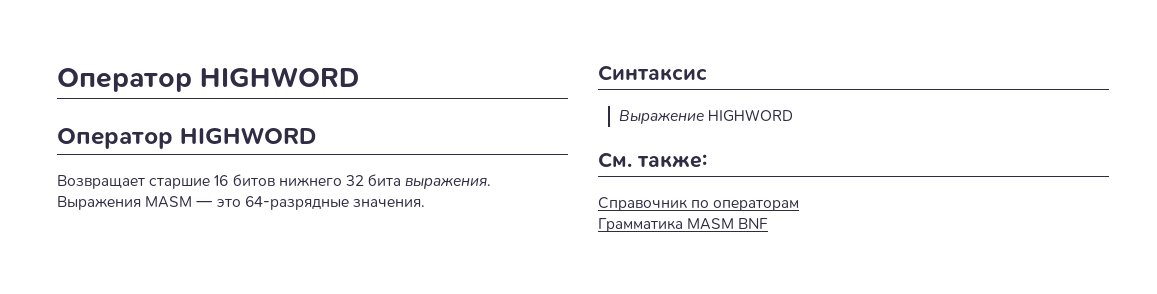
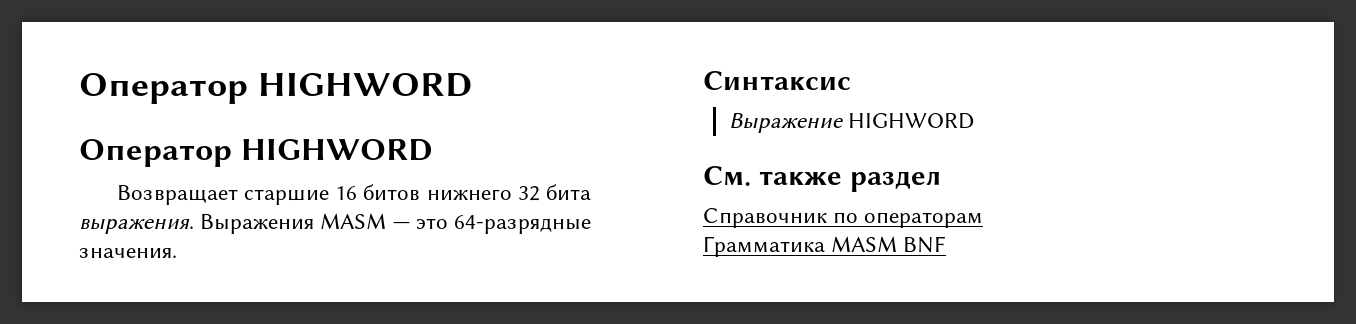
- См. также:
+ См. также раздел

